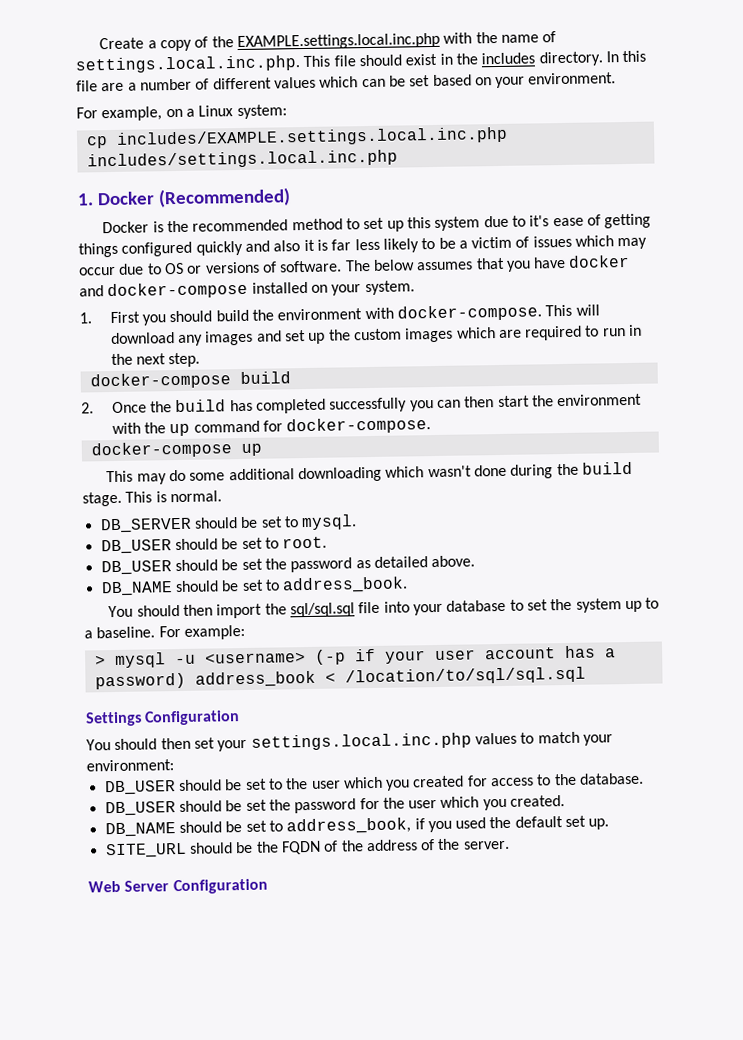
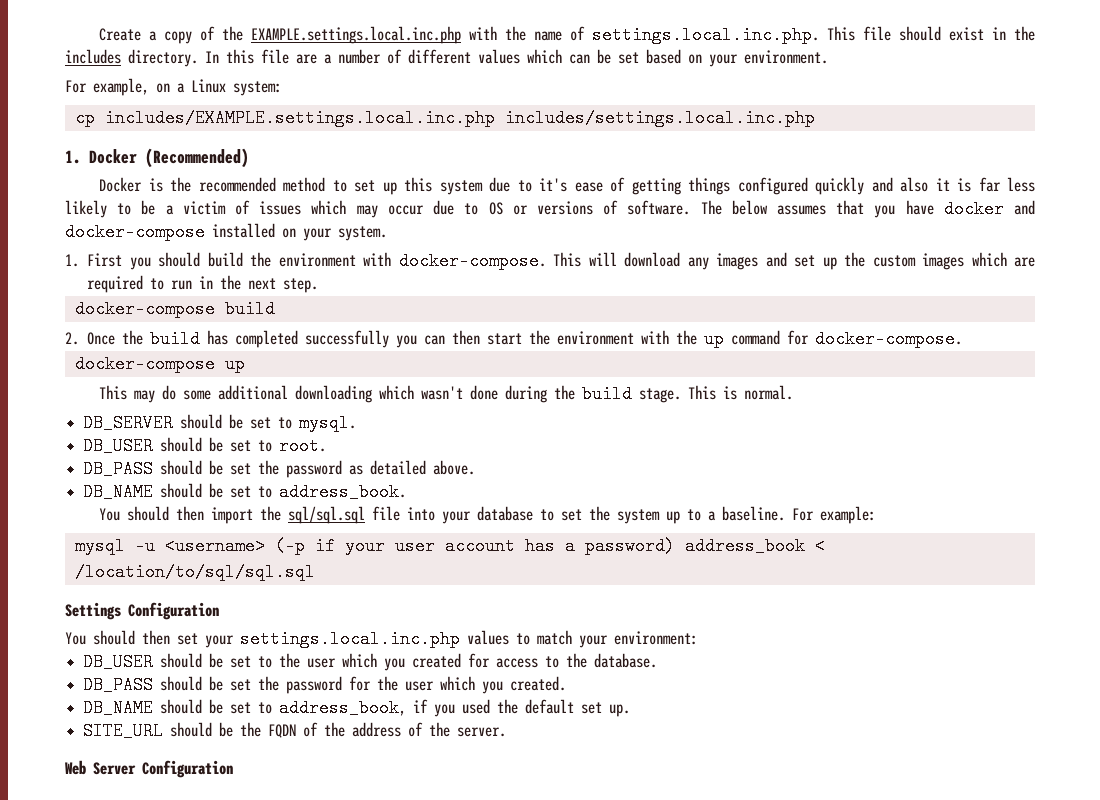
- DB_USER should be set the password as detailed above.
+ DB_PASS should be set the password as detailed above.
- > mysql -u <username> (-p if your user account has a password) address_book < /location/to/sql/sql.sql
+ mysql -u <username> (-p if your user account has a password) address_book < /location/to/sql/sql.sql
- DB_USER should be set the password for the user which you created.
+ DB_PASS should be set the password for the user which you created.

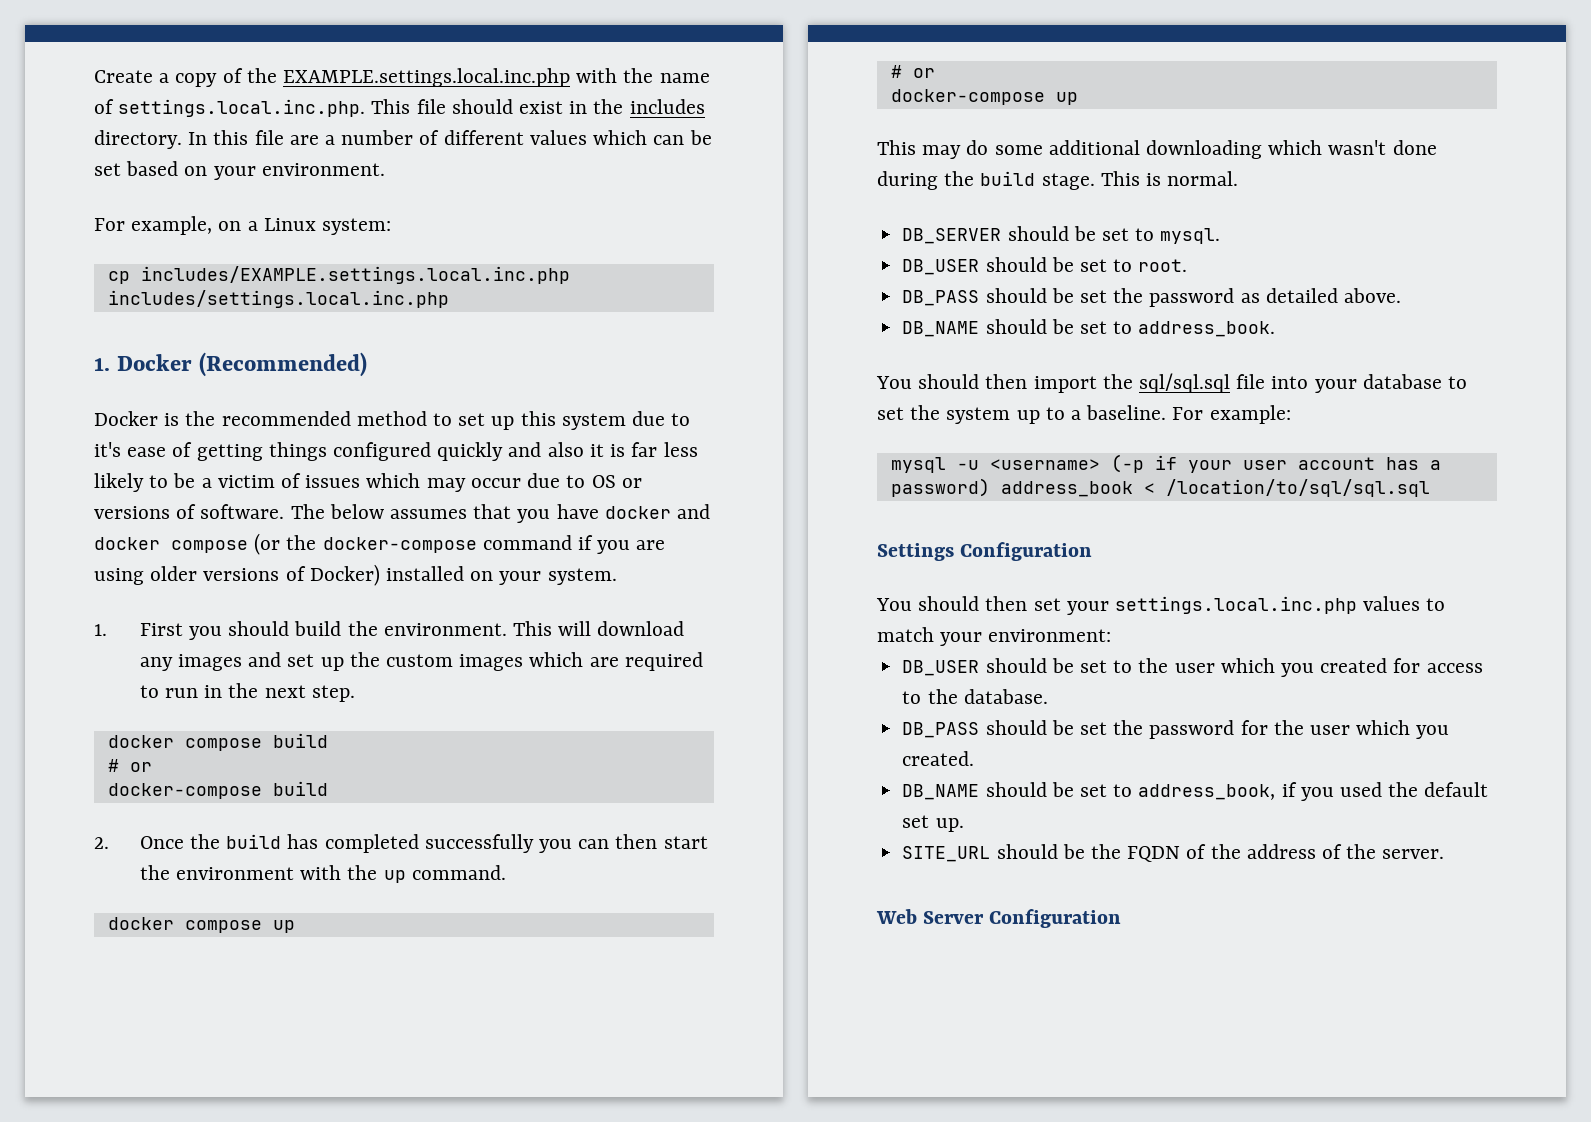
- The below assumes that you have docker and docker-compose installed on your system.
+ The below assumes that you have docker and docker compose (or the docker-compose command if you are using older versions of Docker) installed on your system.
- 1. First you should build the environment with docker-compose.
+ 1. First you should build the environment.
+ docker compose build
+ # or
- 2. Once the build has completed successfully you can then start the environment with the up command for docker-compose.
+ 2. Once the build has completed successfully you can then start the environment with the up command.
+ docker compose up
+ # or

